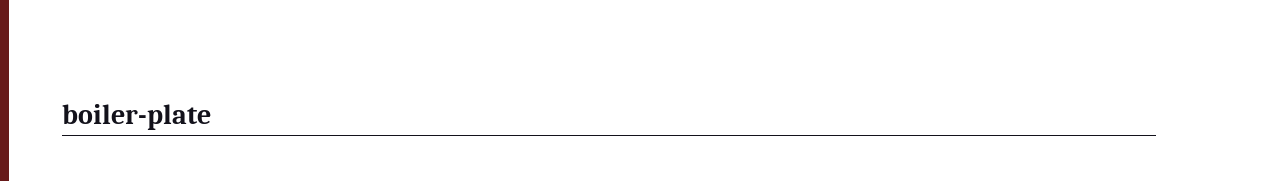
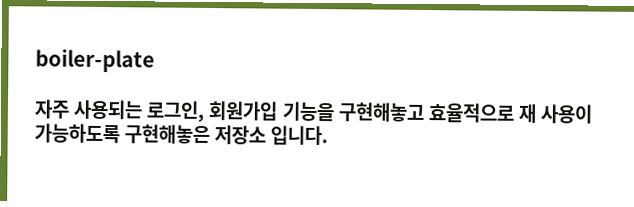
+ 자주 사용되는 로그인, 회원가입 기능을 구현해놓고 효율적으로 재 사용이 가능하도록 구현해놓은 저장소 입니다.

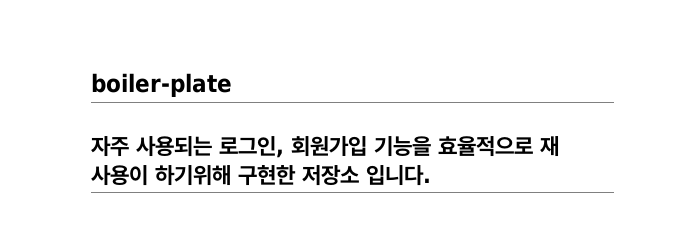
- 자주 사용되는 로그인, 회원가입 기능을 구현해놓고 효율적으로 재 사용이 가능하도록 구현해놓은 저장소 입니다.
+ 자주 사용되는 로그인, 회원가입 기능을 효율적으로 재 사용이 하기위해 구현한 저장소 입니다.

